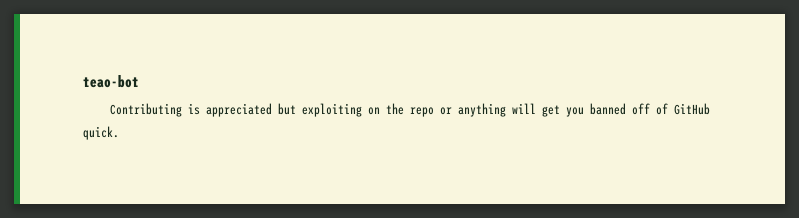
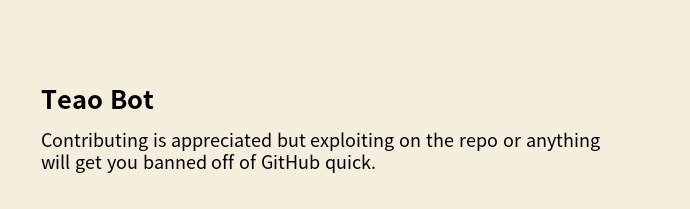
- teao-bot
+ Teao Bot

